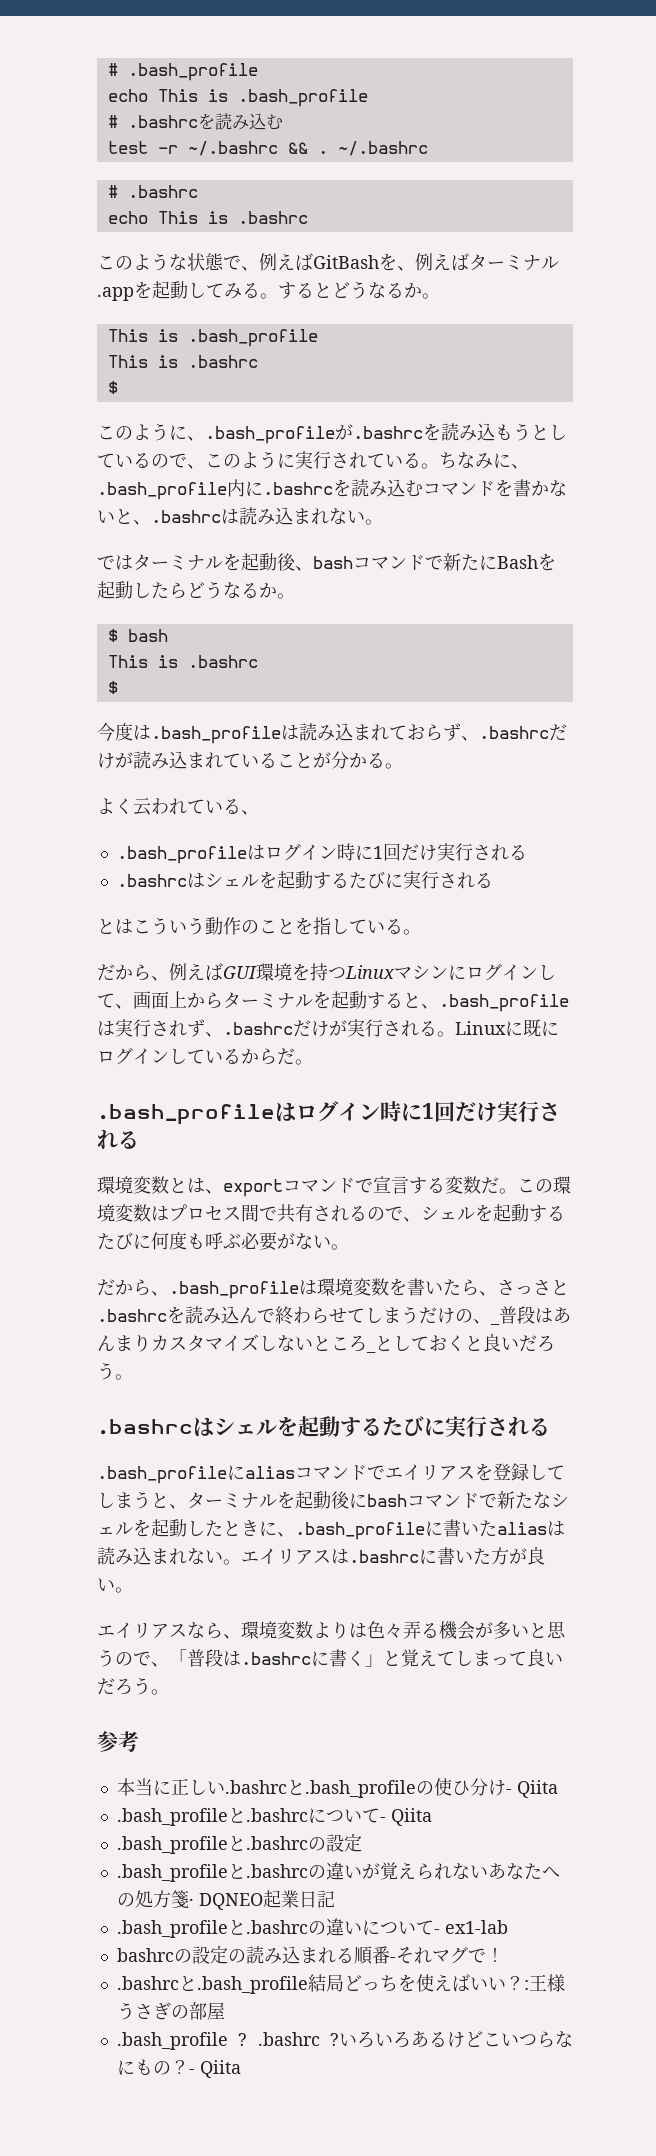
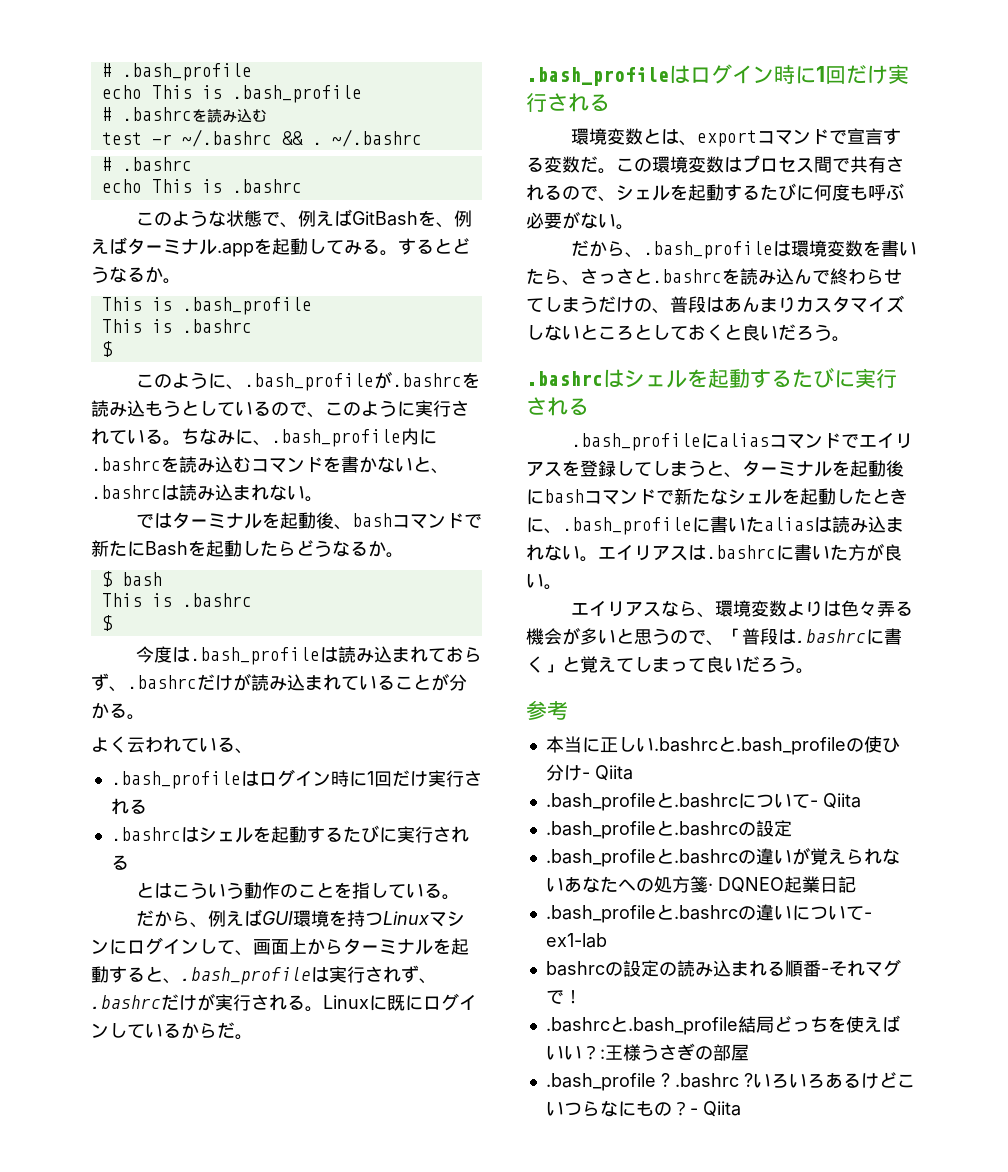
- だから、.bash_profileは環境変数を書いたら、さっさと.bashrcを読み込んで終わらせてしまうだけの、_普段はあんまりカスタマイズしないところ_としておくと良いだろう。
+ だから、.bash_profileは環境変数を書いたら、さっさと.bashrcを読み込んで終わらせてしまうだけの、普段はあんまりカスタマイズしないところとしておくと良いだろう。

